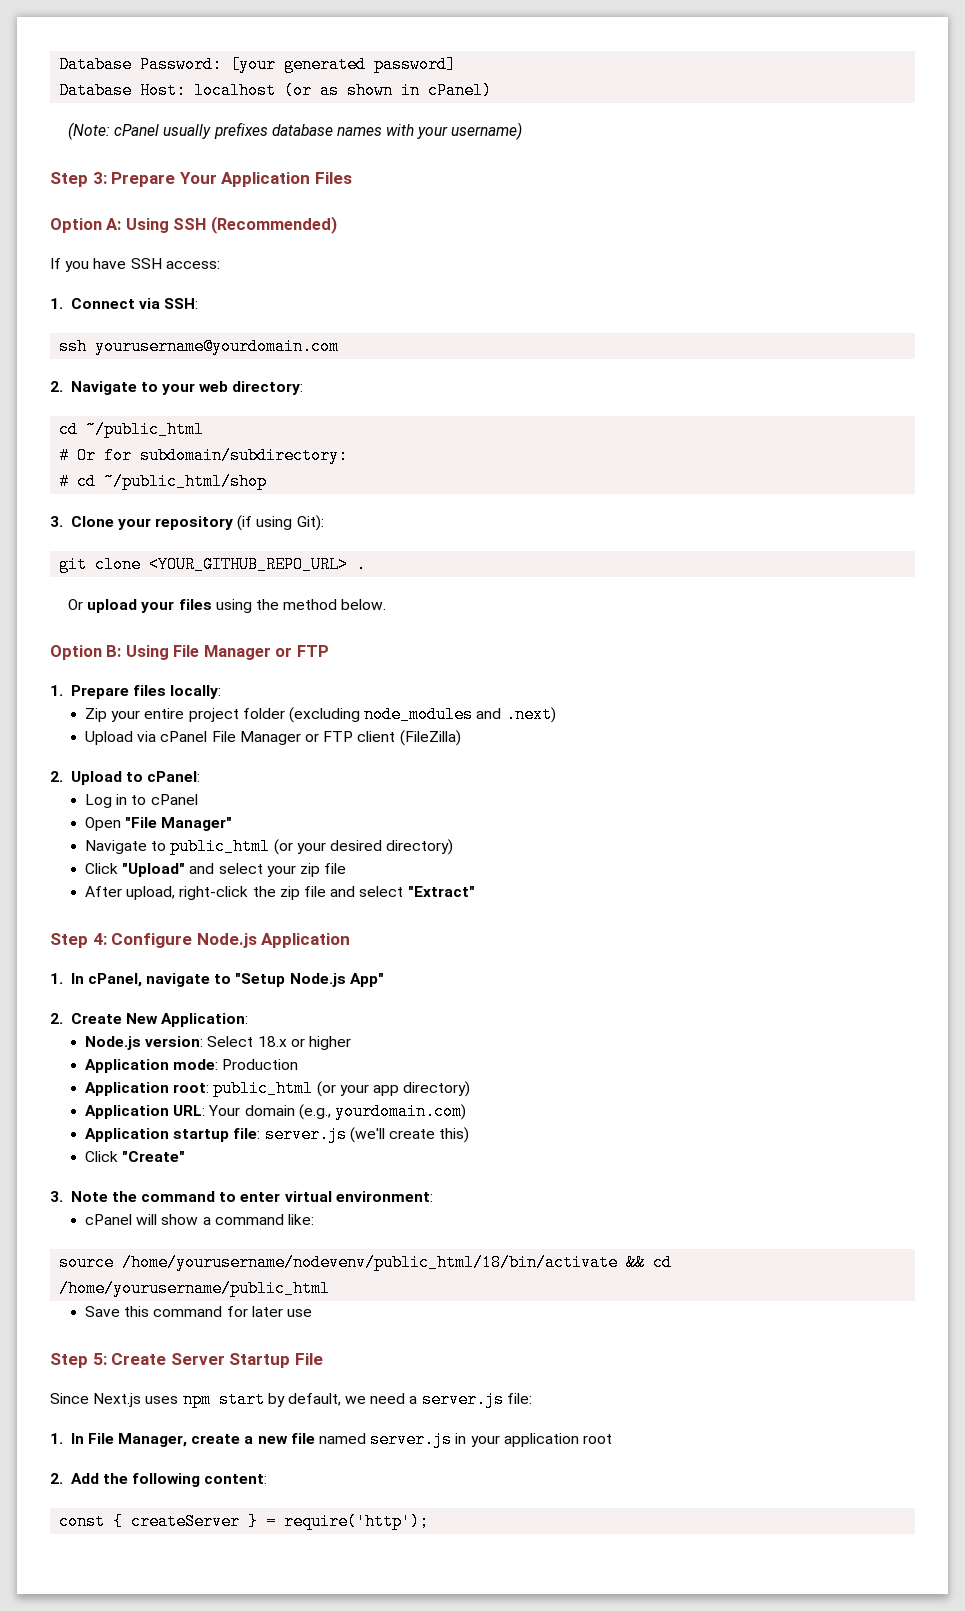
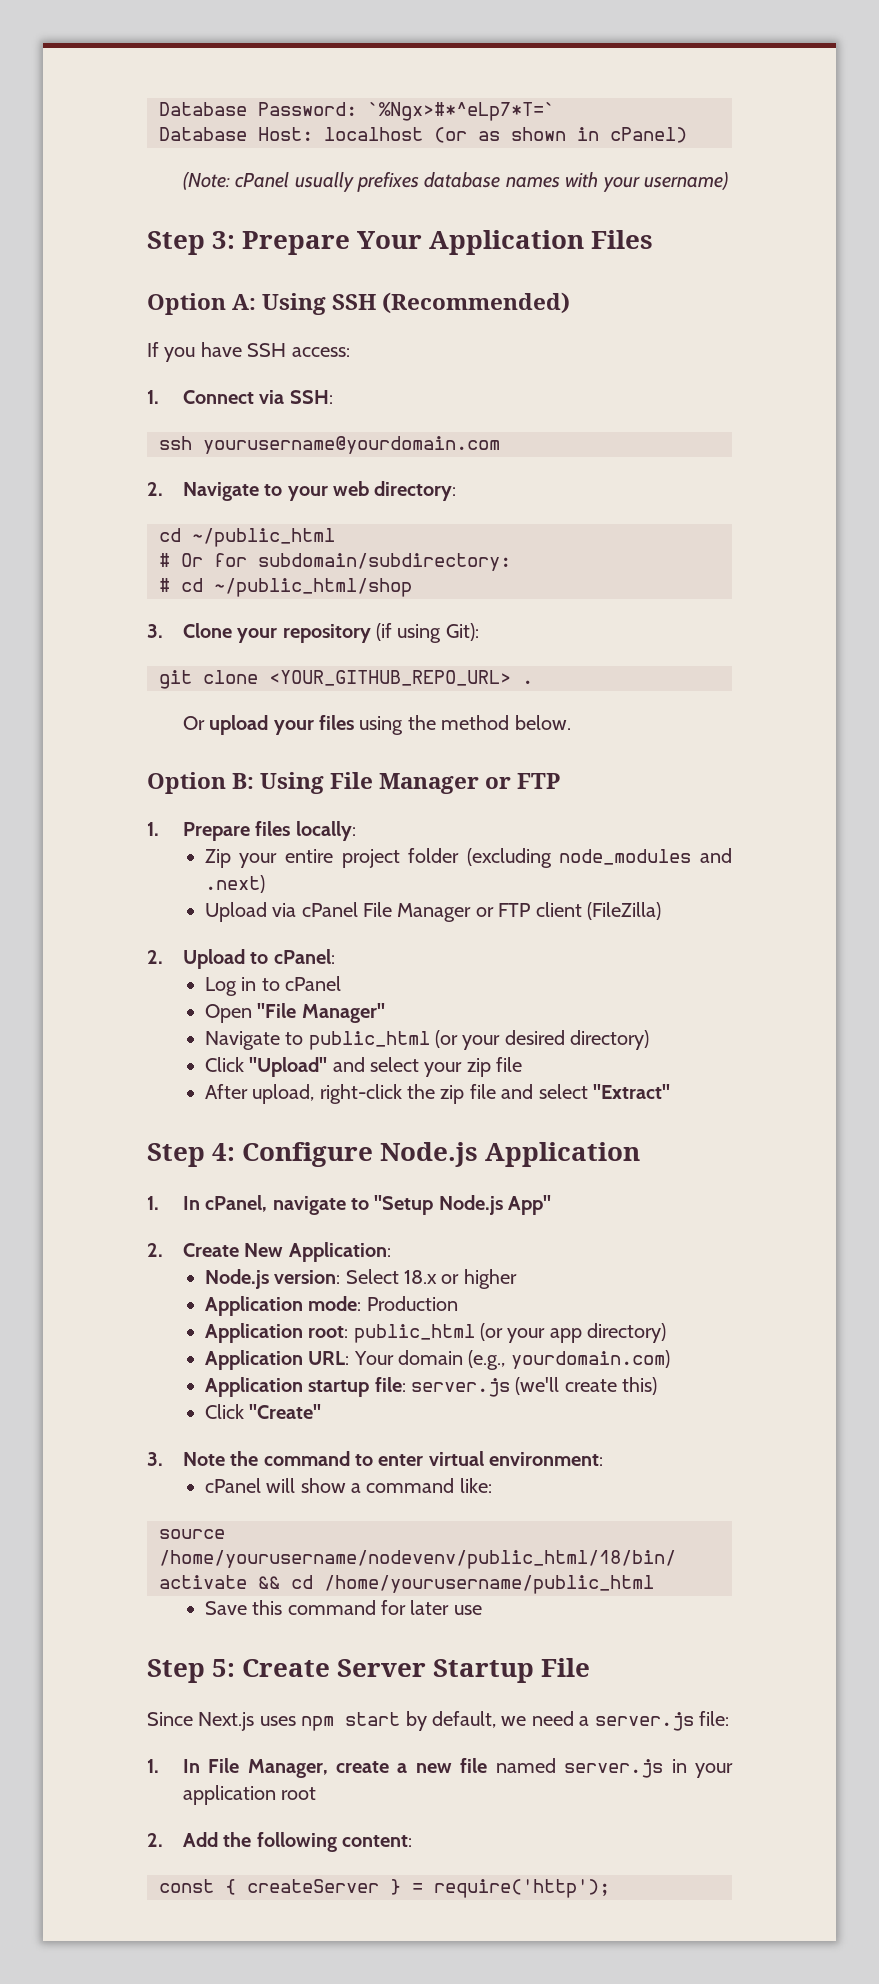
- Database Password: [your generated password]
+ Database Password: `%Ngx>#*^eLp7*T=`

